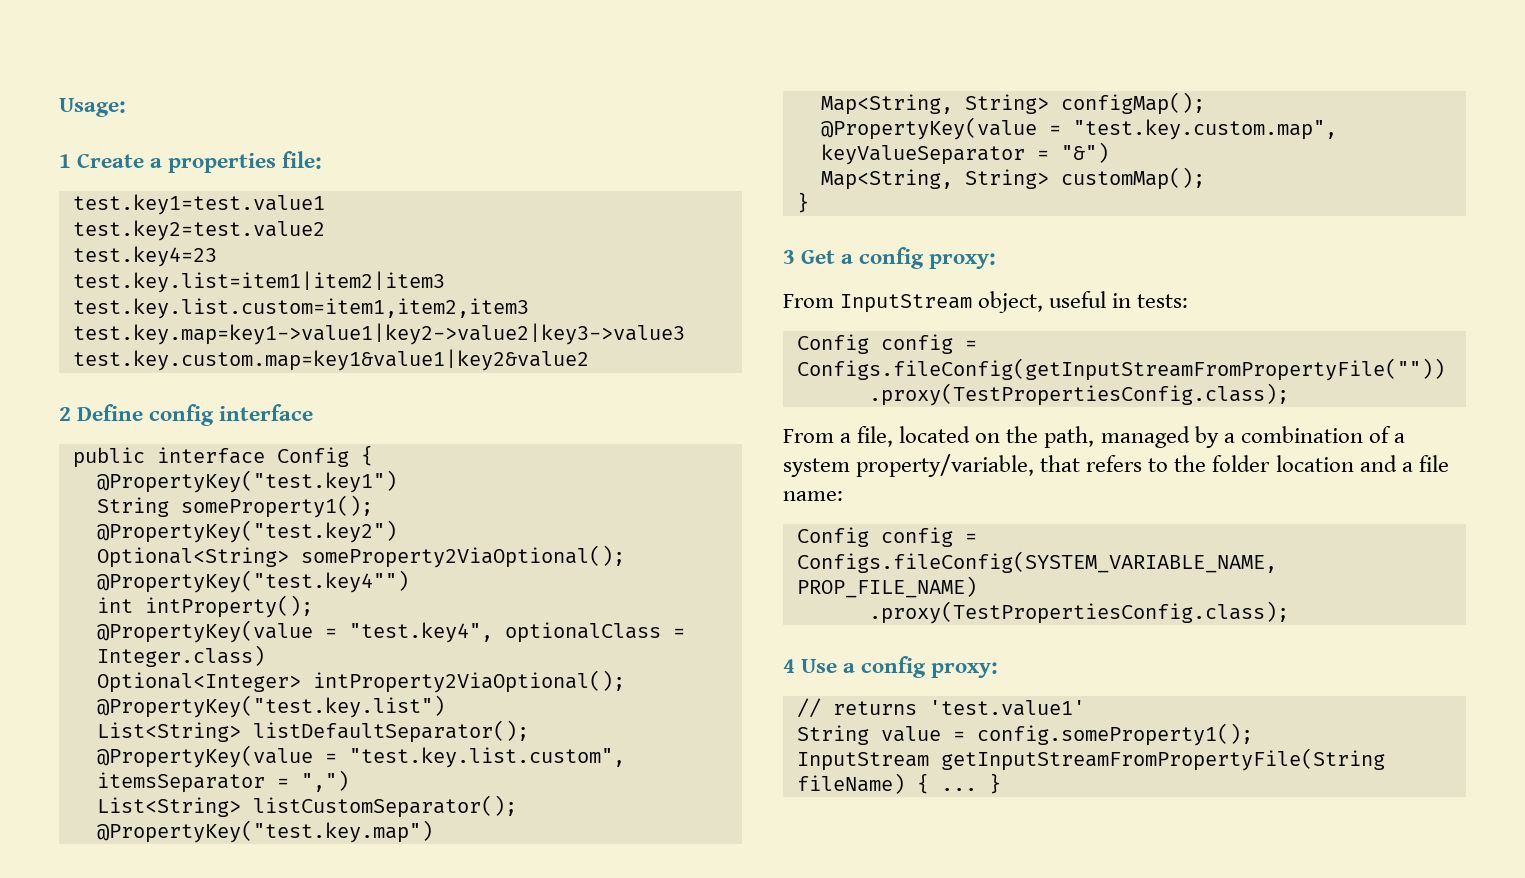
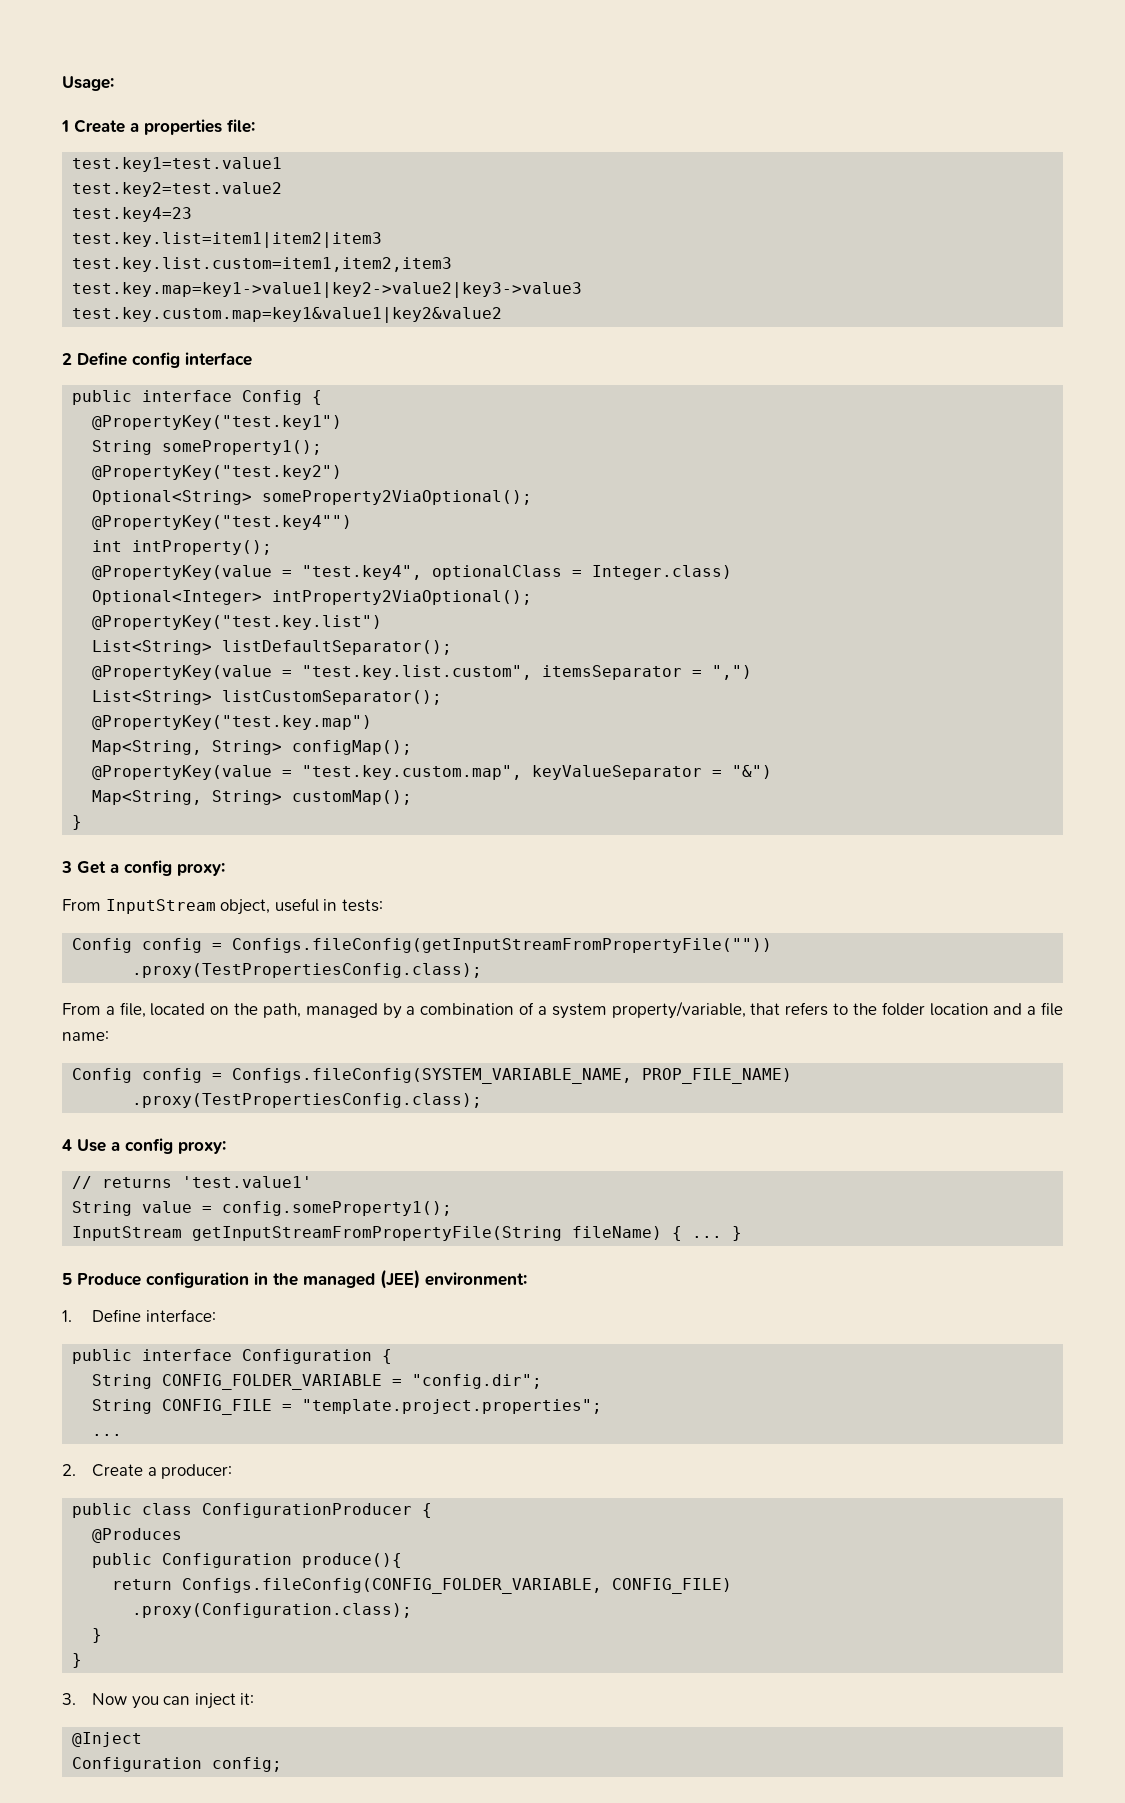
+ 5 Produce configuration in the managed (JEE) environment:
+ 1. Define interface:
+ public interface Configuration {
+ String CONFIG_FOLDER_VARIABLE = "config.dir";
+ String CONFIG_FILE = "template.project.properties";
+ ...
+ 2. Create a producer:
+ public class ConfigurationProducer {
+ @Produces
+ public Configuration produce(){
+ return Configs.fileConfig(CONFIG_FOLDER_VARIABLE, CONFIG_FILE)
+ .proxy(Configuration.class);
+ }
+ }
+ 3. Now you can inject it:
+ @Inject
+ Configuration config;

